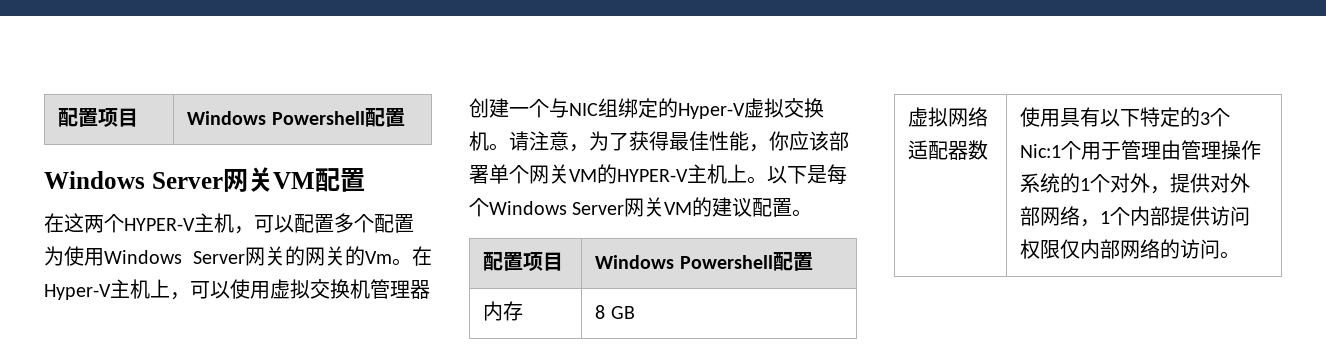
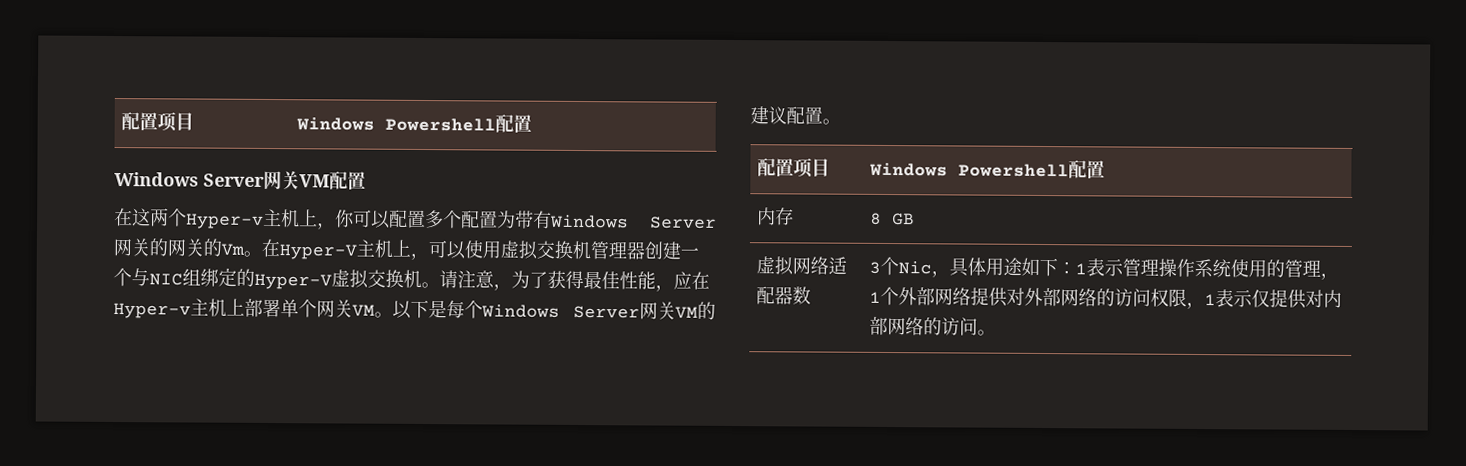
- 在这两个HYPER-V主机，可以配置多个配置为使用Windows Server网关的网关的Vm。
+ 在这两个Hyper-v主机上，你可以配置多个配置为带有Windows Server网关的网关的Vm。
- 请注意，为了获得最佳性能，你应该部署单个网关VM的HYPER-V主机上。
+ 请注意，为了获得最佳性能，应在Hyper-v主机上部署单个网关VM。
- 虚拟网络适配器数 | 使用具有以下特定的3个Nic:1个用于管理由管理操作系统的1个对外，提供对外部网络，1个内部提供访问权限仅内部网络的访问。
+ 虚拟网络适配器数 | 3个Nic，具体用途如下：1表示管理操作系统使用的管理，1个外部网络提供对外部网络的访问权限，1表示仅提供对内部网络的访问。

